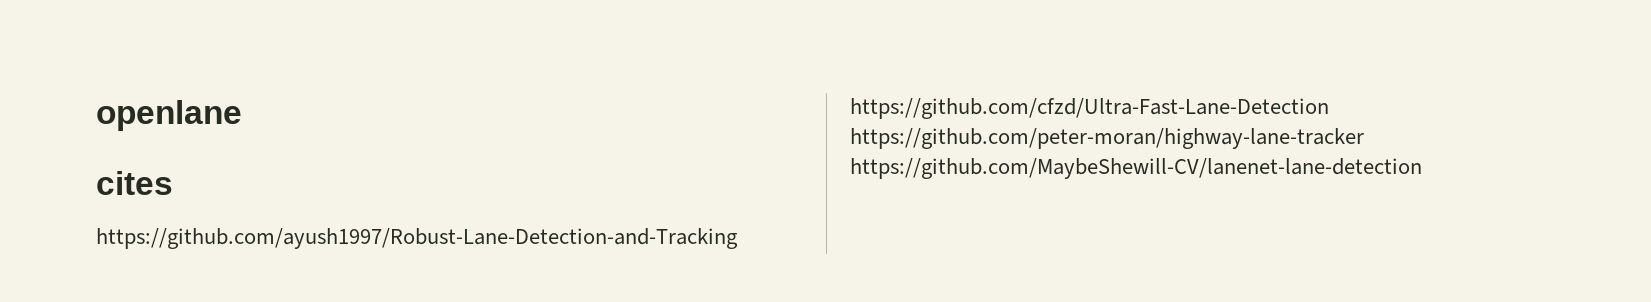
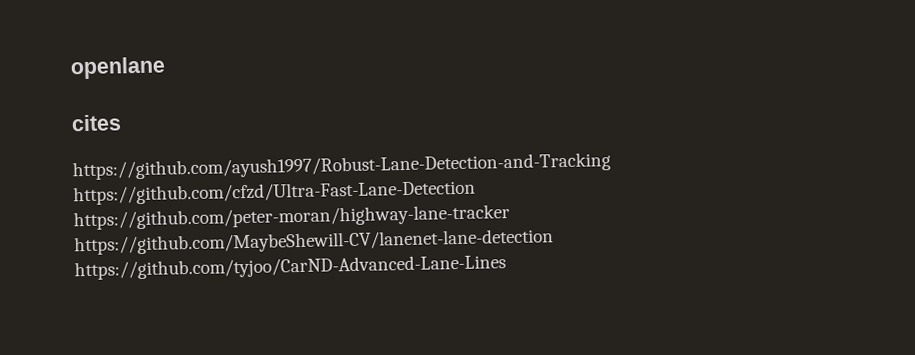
- https://github.com/ayush1997/Robust-Lane-Detection-and-Tracking https://github.com/cfzd/Ultra-Fast-Lane-Detection https://github.com/peter-moran/highway-lane-tracker https://github.com/MaybeShewill-CV/lanenet-lane-detection
+ https://github.com/ayush1997/Robust-Lane-Detection-and-Tracking https://github.com/cfzd/Ultra-Fast-Lane-Detection https://github.com/peter-moran/highway-lane-tracker https://github.com/MaybeShewill-CV/lanenet-lane-detection https://github.com/tyjoo/CarND-Advanced-Lane-Lines

